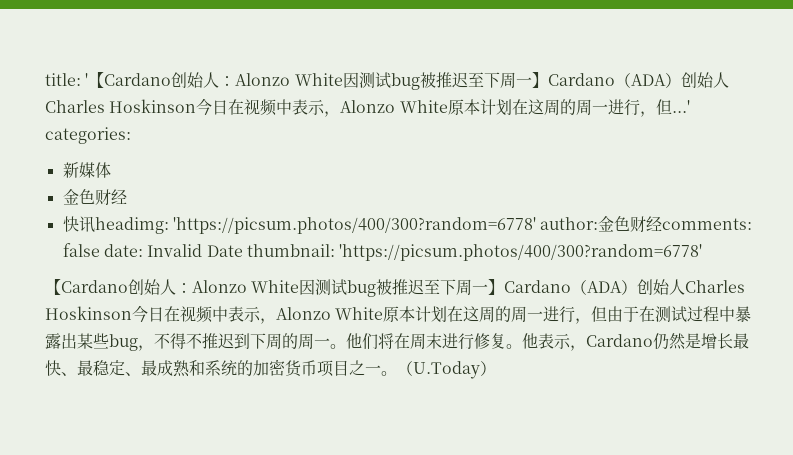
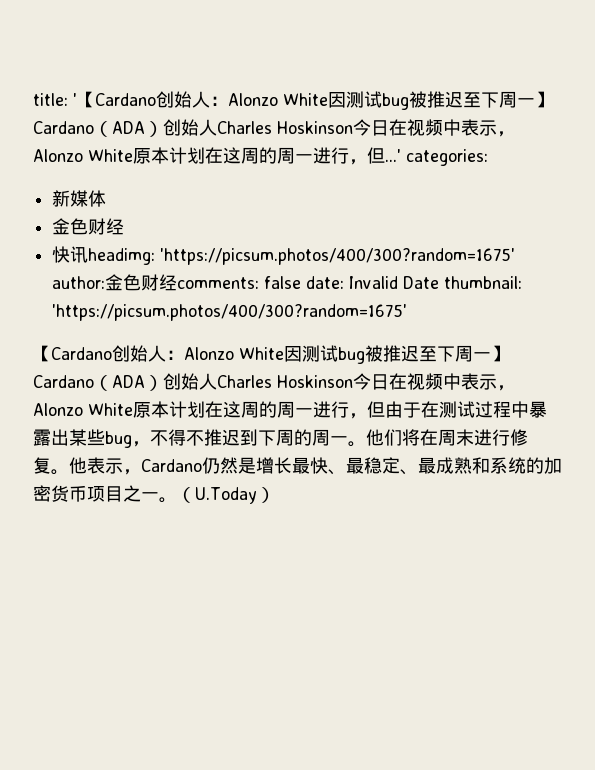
- 快讯headimg: 'https://picsum.photos/400/300?random=6778' author:金色财经comments: false date: Invalid Date thumbnail: 'https://picsum.photos/400/300?random=6778'
+ 快讯headimg: 'https://picsum.photos/400/300?random=1675' author:金色财经comments: false date: Invalid Date thumbnail: 'https://picsum.photos/400/300?random=1675'

